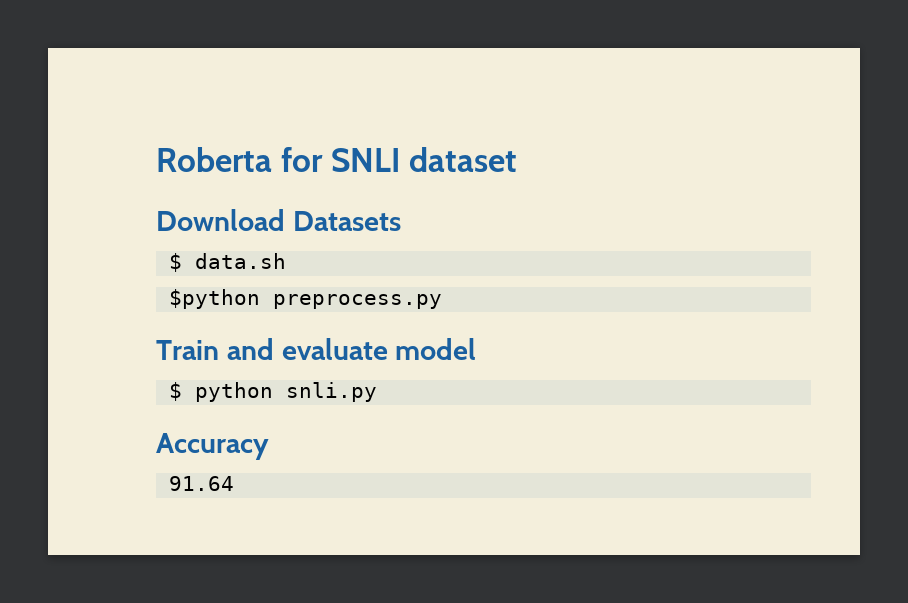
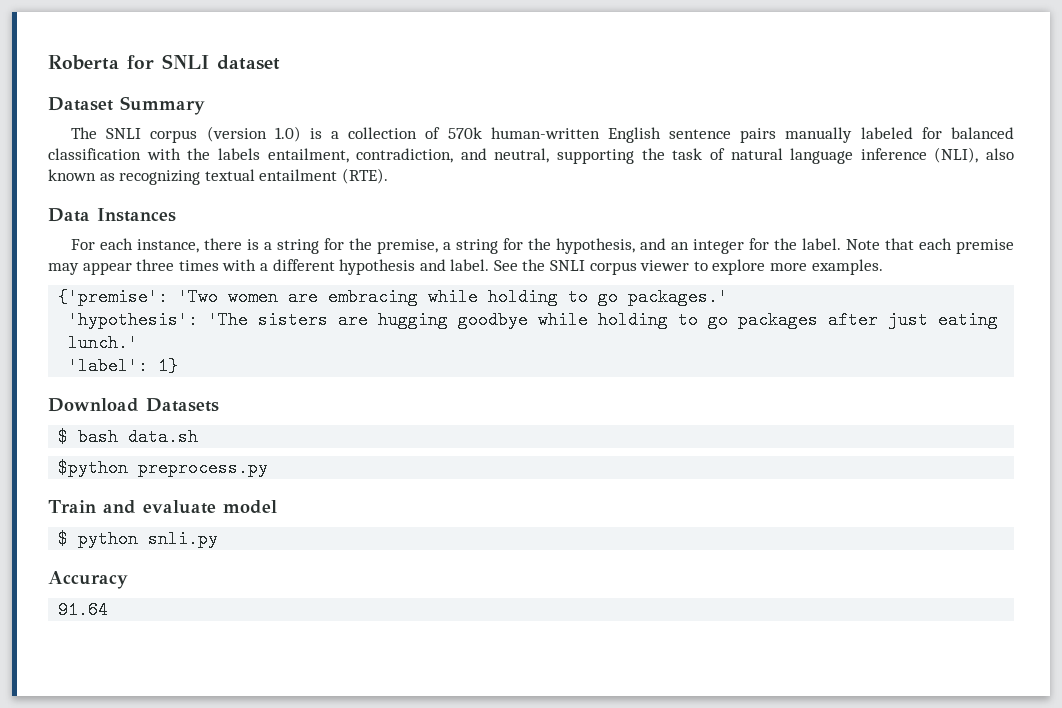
+ Dataset Summary
+ The SNLI corpus (version 1.0) is a collection of 570k human-written English sentence pairs manually labeled for balanced classification with the labels entailment, contradiction, and neutral, supporting the task of natural language inference (NLI), also known as recognizing textual entailment (RTE).
+ Data Instances
+ For each instance, there is a string for the premise, a string for the hypothesis, and an integer for the label. Note that each premise may appear three times with a different hypothesis and label. See the SNLI corpus viewer to explore more examples.
+ {'premise': 'Two women are embracing while holding to go packages.'
+ 'hypothesis': 'The sisters are hugging goodbye while holding to go packages after just eating lunch.'
+ 'label': 1}
- $ data.sh
+ $ bash data.sh

